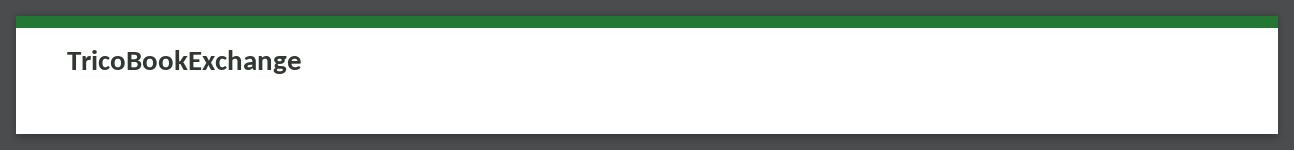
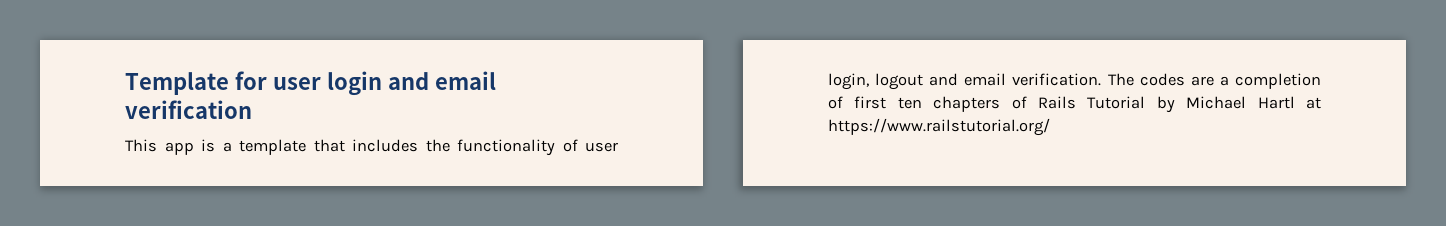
- TricoBookExchange
+ Template for user login and email verification
+ This app is a template that includes the functionality of user login, logout and email verification. The codes are a completion of first ten chapters of Rails Tutorial by Michael Hartl at https://www.railstutorial.org/

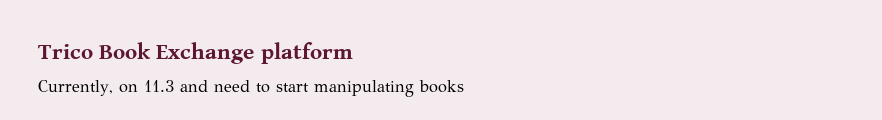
- Template for user login and email verification
- This app is a template that includes the functionality of user login, logout and email verification. The codes are a completion of first ten chapters of Rails Tutorial by Michael Hartl at https://www.railstutorial.org/
+ Trico Book Exchange platform
+ Currently, on 11.3 and need to start manipulating books

